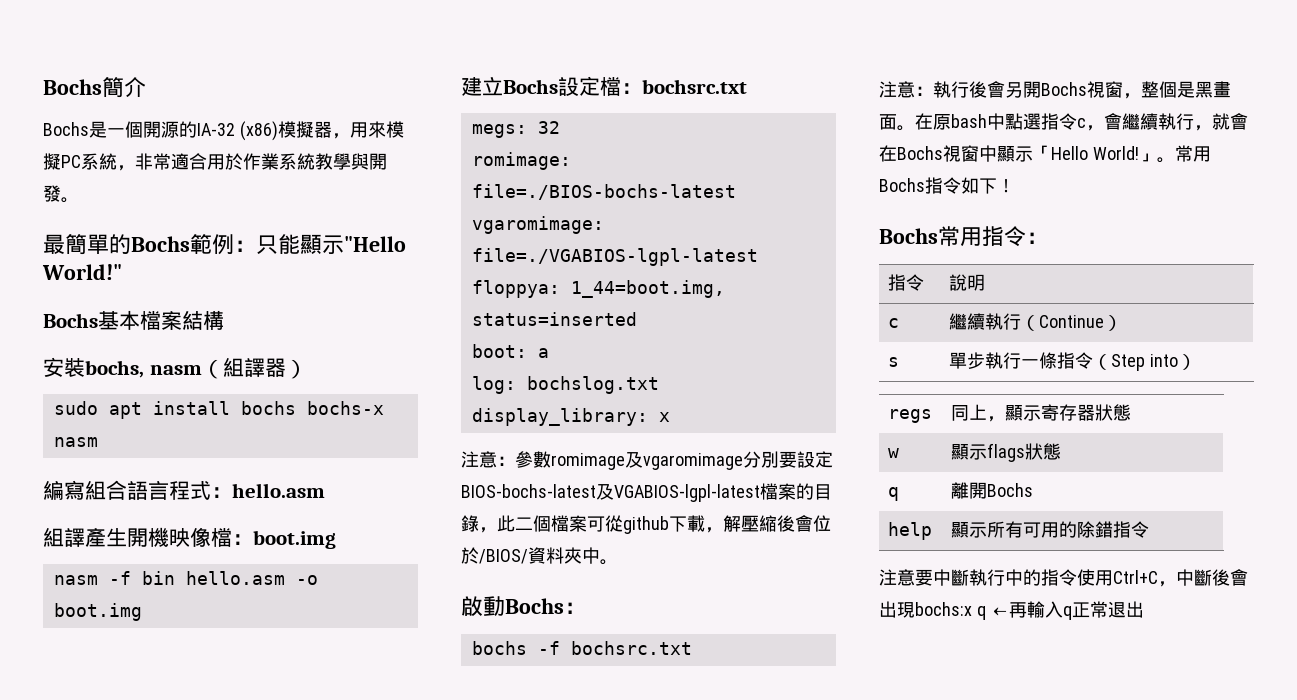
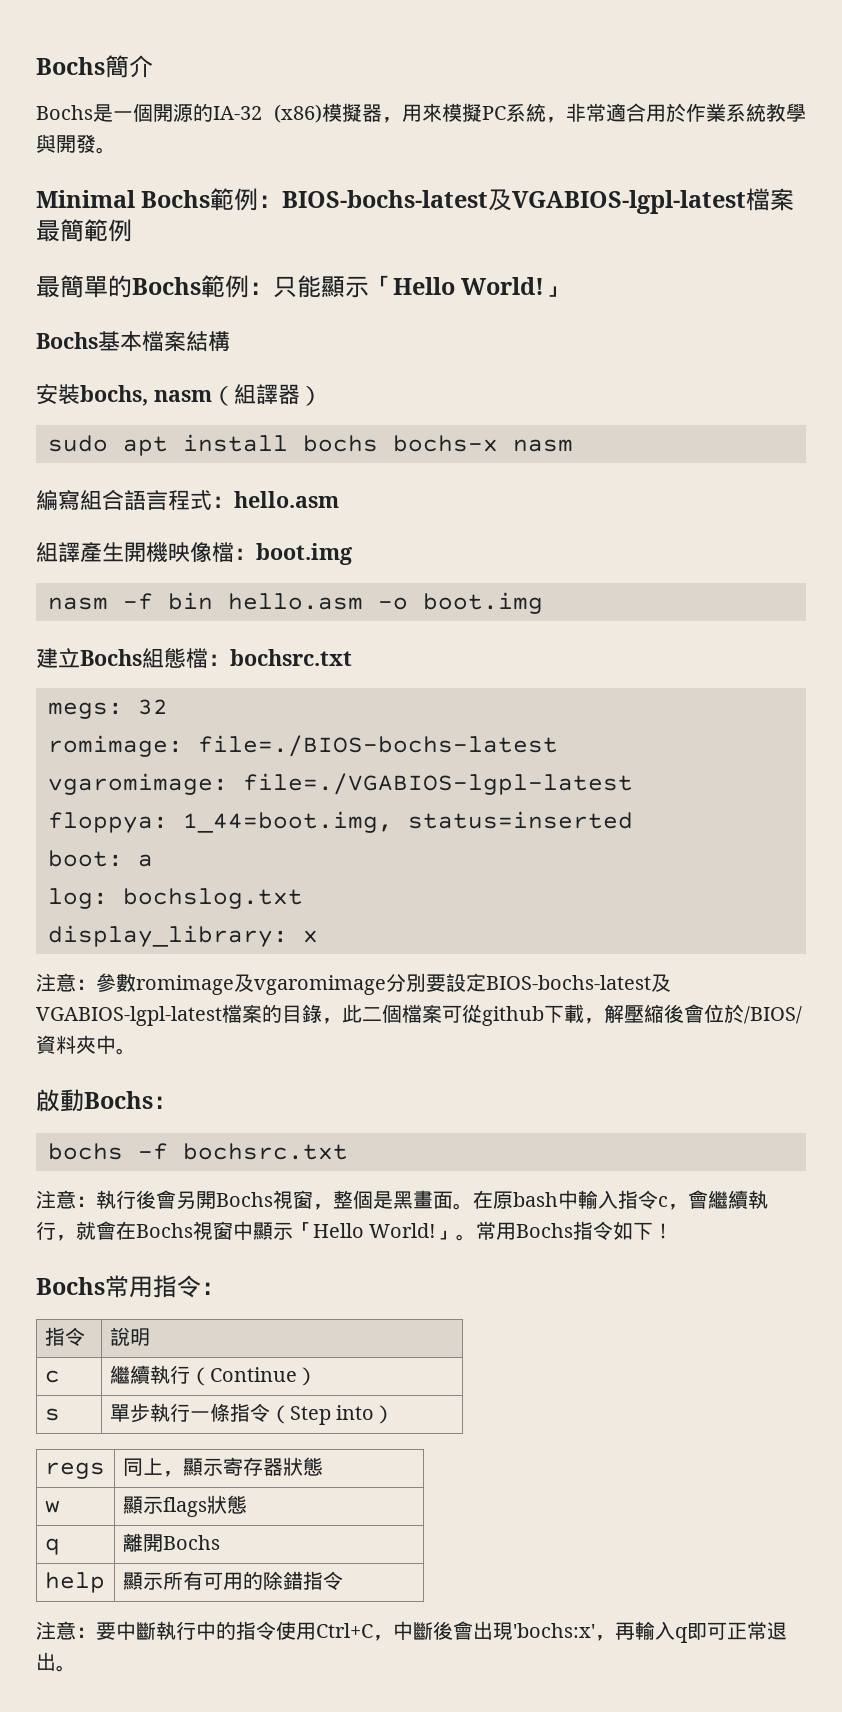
+ Minimal Bochs範例：BIOS-bochs-latest及VGABIOS-lgpl-latest檔案最簡範例
- 最簡單的Bochs範例：只能顯示"Hello World!"
+ 最簡單的Bochs範例：只能顯示「Hello World!」
- 建立Bochs設定檔：bochsrc.txt
+ 建立Bochs組態檔：bochsrc.txt
- 在原bash中點選指令c，會繼續執行，就會在Bochs視窗中顯示「Hello World!」。
+ 在原bash中輸入指令c，會繼續執行，就會在Bochs視窗中顯示「Hello World!」。
- 注意要中斷執行中的指令使用Ctrl+C，中斷後會出現bochs:x q ←再輸入q正常退出
+ 注意：要中斷執行中的指令使用Ctrl+C，中斷後會出現'bochs:x'，再輸入q即可正常退出。

